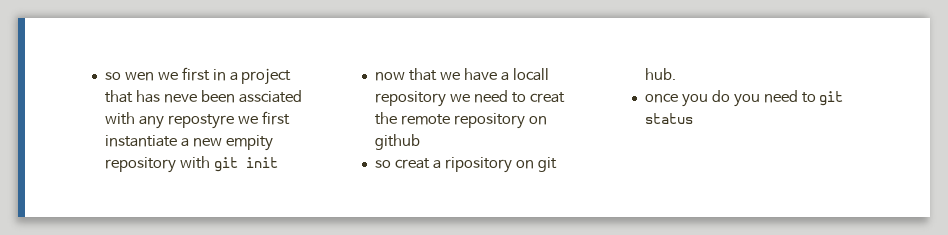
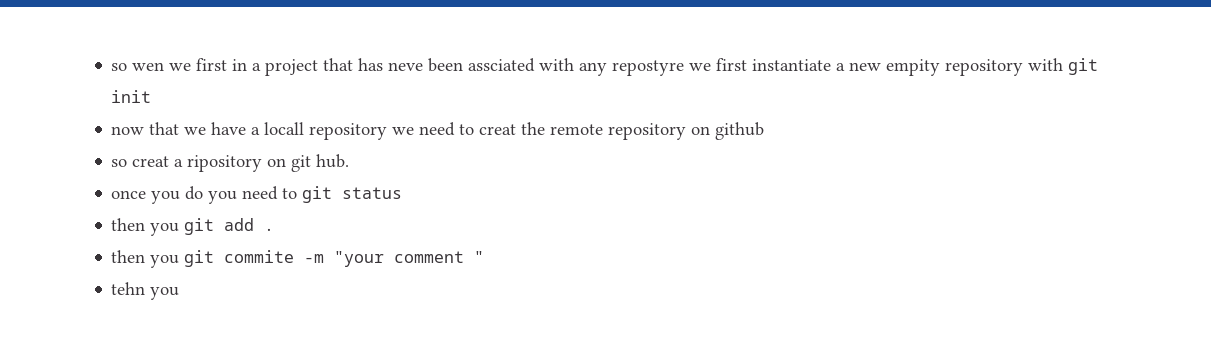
+ then you git add .
+ then you git commite -m "your comment "
+ tehn you

